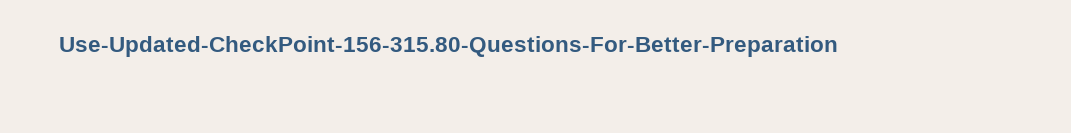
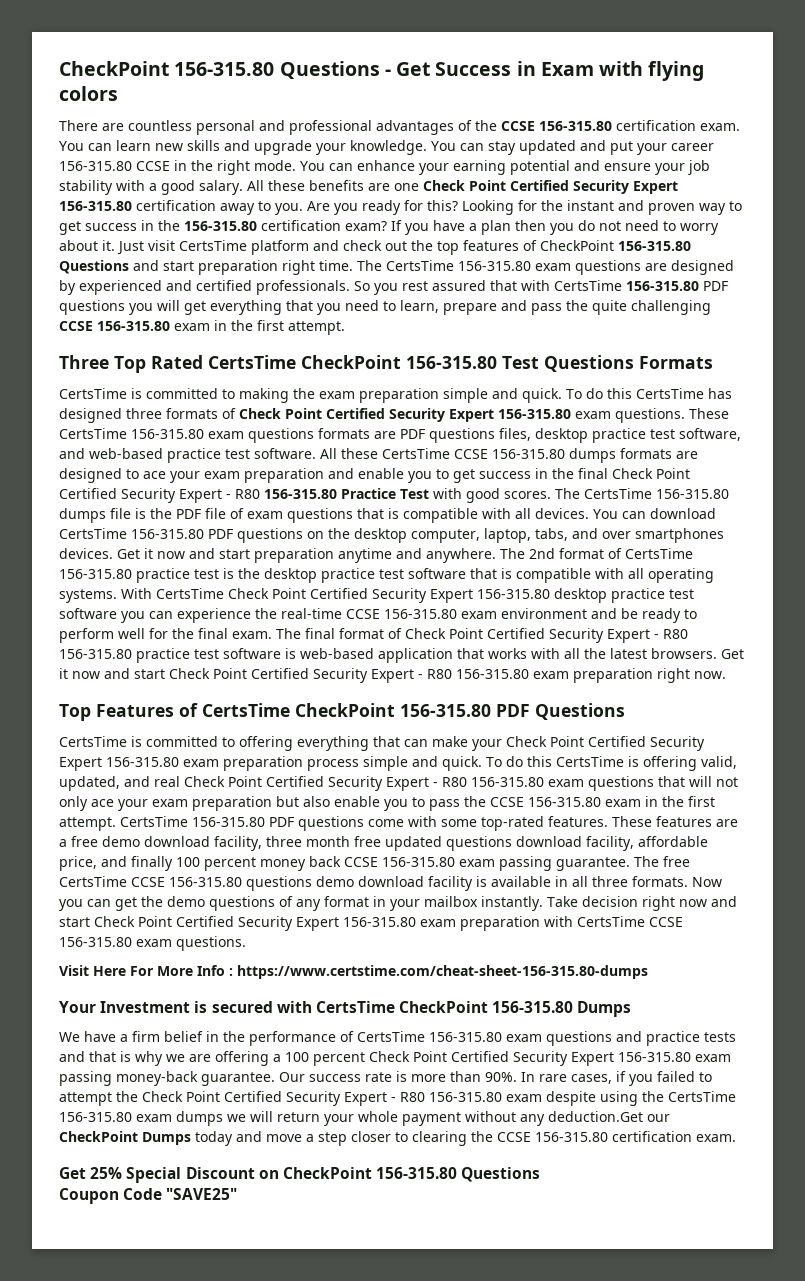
- Use-Updated-CheckPoint-156-315.80-Questions-For-Better-Preparation
+ CheckPoint 156-315.80 Questions - Get Success in Exam with flying colors
+ There are countless personal and professional advantages of the CCSE 156-315.80 certification exam. You can learn new skills and upgrade your knowledge. You can stay updated and put your career 156-315.80 CCSE in the right mode. You can enhance your earning potential and ensure your job stability with a good salary. All these benefits are one Check Point Certified Security Expert 156-315.80 certification away to you. Are you ready for this? Looking for the instant and proven way to get success in the 156-315.80 certification exam? If you have a plan then you do not need to worry about it. Just visit CertsTime platform and check out the top features of CheckPoint 156-315.80 Questions and start preparation right time. The CertsTime 156-315.80 exam questions are designed by experienced and certified professionals. So you rest assured that with CertsTime 156-315.80 PDF questions you will get everything that you need to learn, prepare and pass the quite challenging CCSE 156-315.80 exam in the first attempt.
+ Three Top Rated CertsTime CheckPoint 156-315.80 Test Questions Formats
+ CertsTime is committed to making the exam preparation simple and quick. To do this CertsTime has designed three formats of Check Point Certified Security Expert 156-315.80 exam questions. These CertsTime 156-315.80 exam questions formats are PDF questions files, desktop practice test software, and web-based practice test software. All these CertsTime CCSE 156-315.80 dumps formats are designed to ace your exam preparation and enable you to get success in the final Check Point Certified Security Expert - R80 156-315.80 Practice Test with good scores. The CertsTime 156-315.80 dumps file is the PDF file of exam questions that is compatible with all devices. You can download CertsTime 156-315.80 PDF questions on the desktop computer, laptop, tabs, and over smartphones devices. Get it now and start preparation anytime and anywhere. The 2nd format of CertsTime 156-315.80 practice test is the desktop practice test software that is compatible with all operating systems. With CertsTime Check Point Certified Security Expert 156-315.80 desktop practice test software you can experience the real-time CCSE 156-315.80 exam environment and be ready to perform well for the final exam. The final format of Check Point Certified Security Expert - R80 156-315.80 practice test software is web-based application that works with all the latest browsers. Get it now and start Check Point Certified Security Expert - R80 156-315.80 exam preparation right now.
+ Top Features of CertsTime CheckPoint 156-315.80 PDF Questions
+ CertsTime is committed to offering everything that can make your Check Point Certified Security Expert 156-315.80 exam preparation process simple and quick. To do this CertsTime is offering valid, updated, and real Check Point Certified Security Expert - R80 156-315.80 exam questions that will not only ace your exam preparation but also enable you to pass the CCSE 156-315.80 exam in the first attempt. CertsTime 156-315.80 PDF questions come with some top-rated features. These features are a free demo download facility, three month free updated questions download facility, affordable price, and finally 100 percent money back CCSE 156-315.80 exam passing guarantee. The free CertsTime CCSE 156-315.80 questions demo download facility is available in all three formats. Now you can get the demo questions of any format in your mailbox instantly. Take decision right now and start Check Point Certified Security Expert 156-315.80 exam preparation with CertsTime CCSE 156-315.80 exam questions.
+ Visit Here For More Info : https://www.certstime.com/cheat-sheet-156-315.80-dumps
+ Your Investment is secured with CertsTime CheckPoint 156-315.80 Dumps
+ We have a firm belief in the performance of CertsTime 156-315.80 exam questions and practice tests and that is why we are offering a 100 percent Check Point Certified Security Expert 156-315.80 exam passing money-back guarantee. Our success rate is more than 90%. In rare cases, if you failed to attempt the Check Point Certified Security Expert - R80 156-315.80 exam despite using the CertsTime 156-315.80 exam dumps we will return your whole payment without any deduction.Get our CheckPoint Dumps today and move a step closer to clearing the CCSE 156-315.80 certification exam.
+ Get 25% Special Discount on CheckPoint 156-315.80 Questions
+ Coupon Code "SAVE25"

